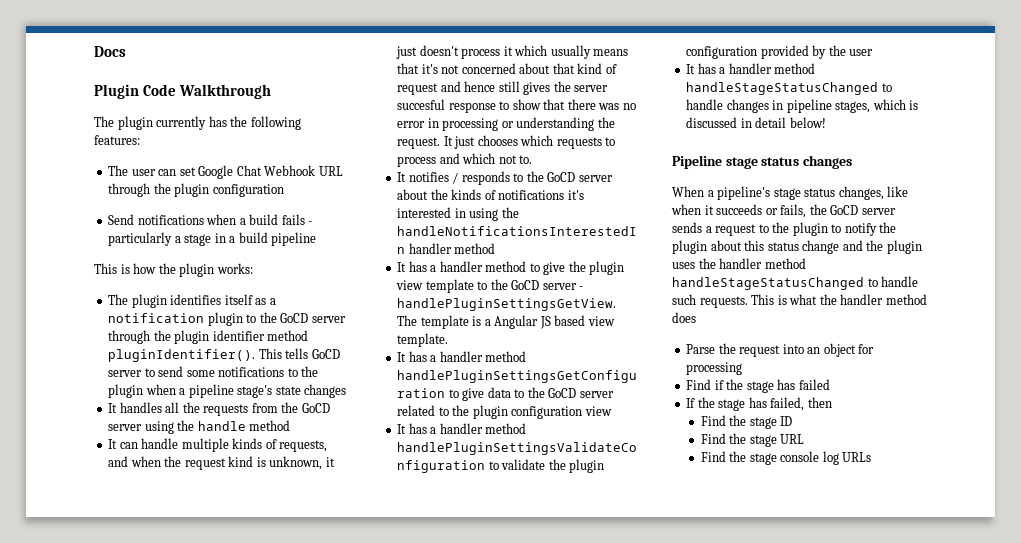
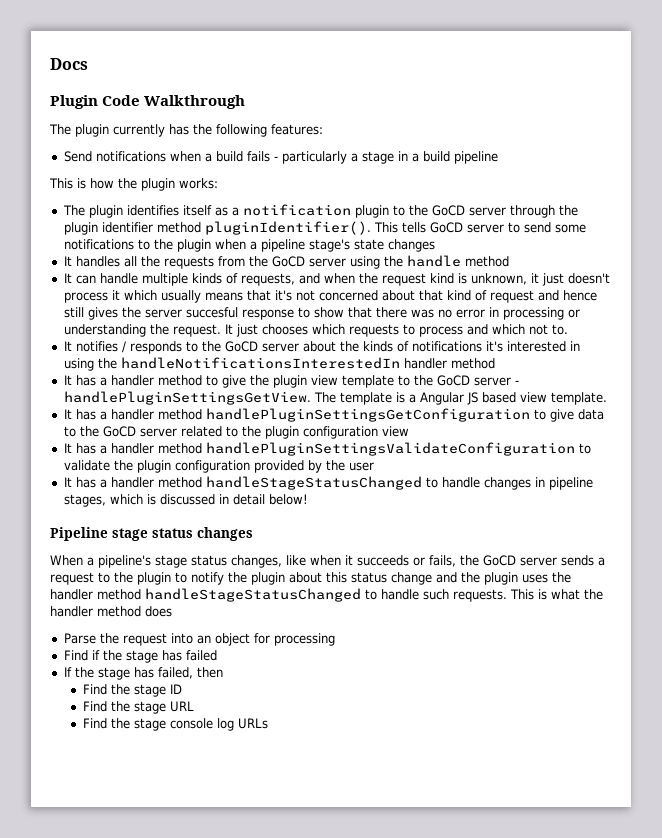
- The user can set Google Chat Webhook URL through the plugin configuration

